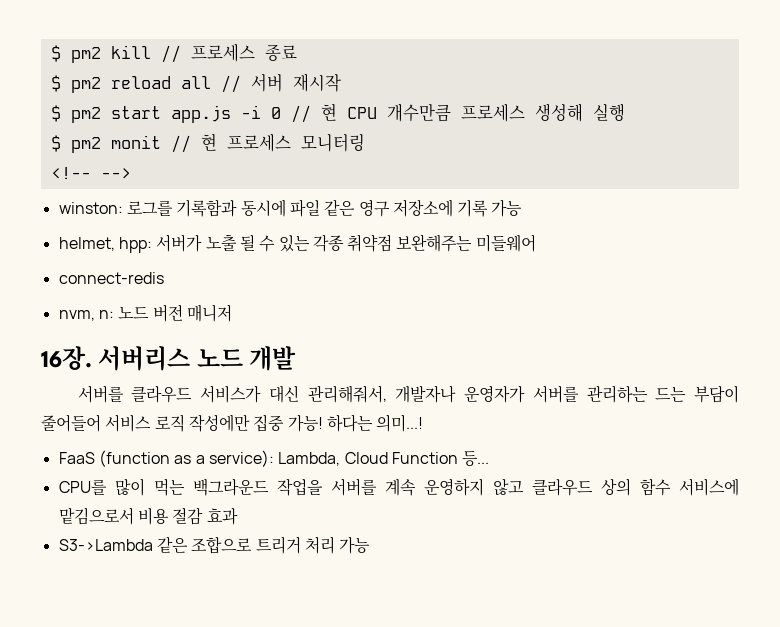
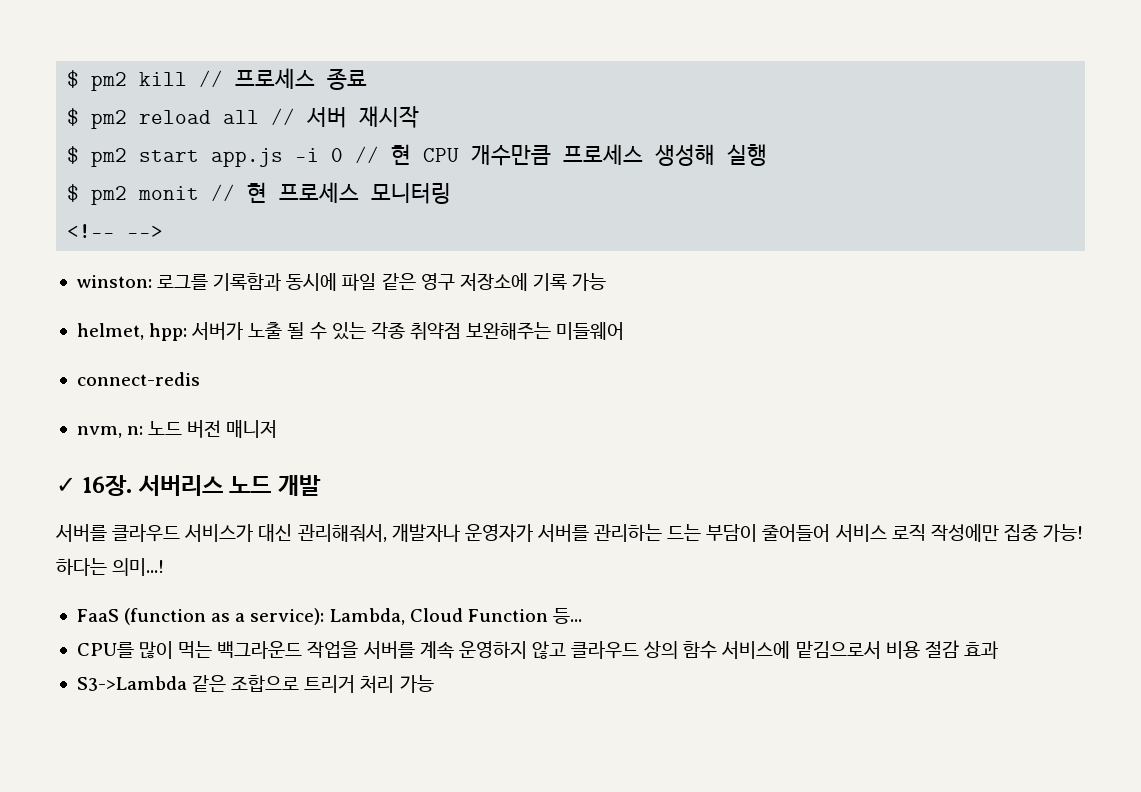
- 16장.
+ ✓ 16장.

